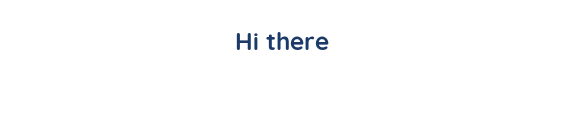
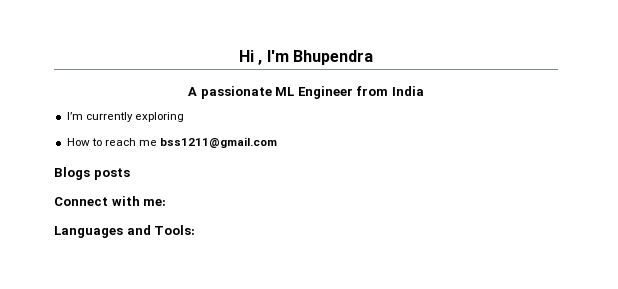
- Hi there
+ Hi , I'm Bhupendra
+ A passionate ML Engineer from India
+ I’m currently exploring
+ How to reach me bss1211@gmail.com
+ Blogs posts
+ Connect with me:
+ Languages and Tools:

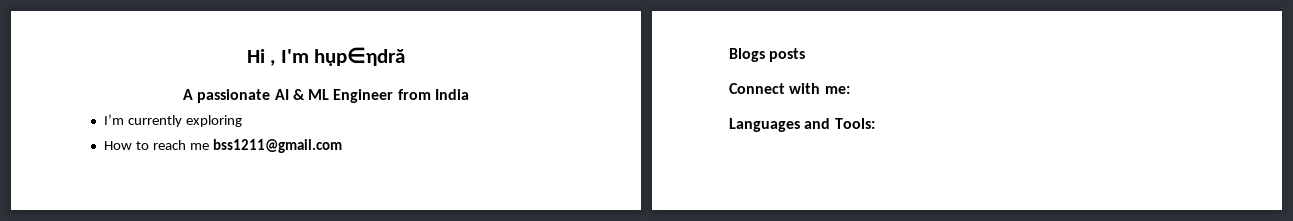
- Hi , I'm Bhupendra
+ Hi , I'm hụp∈ηdră
- A passionate ML Engineer from India
+ A passionate AI & ML Engineer from India

